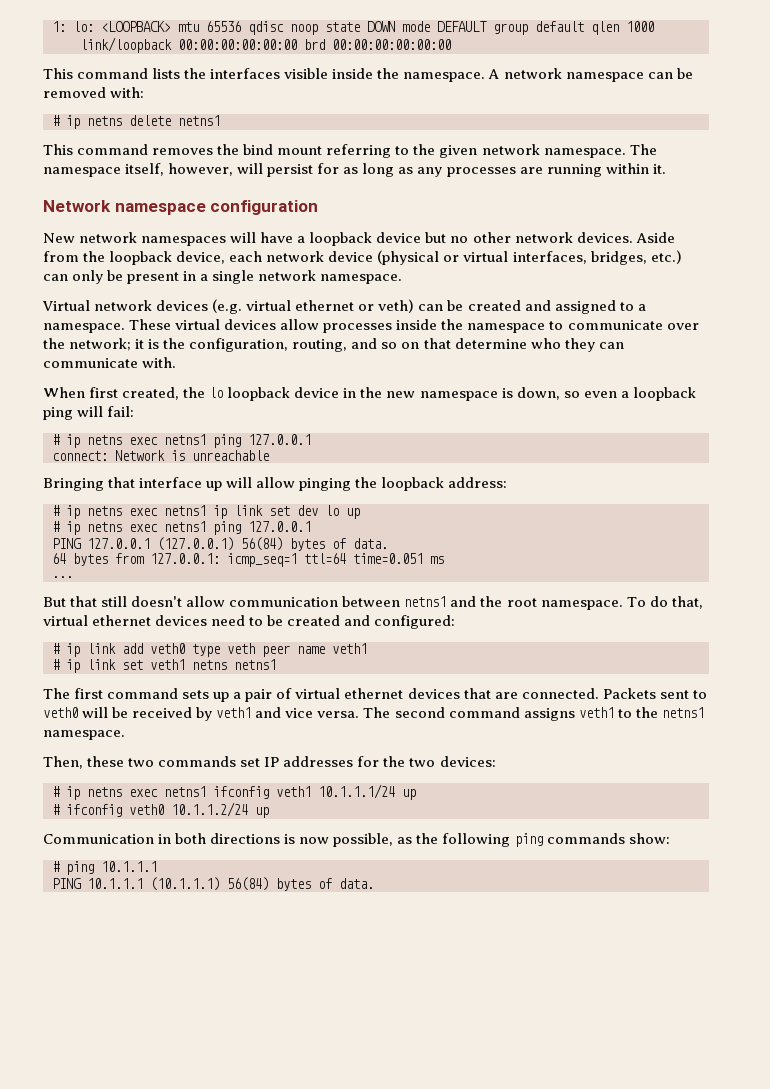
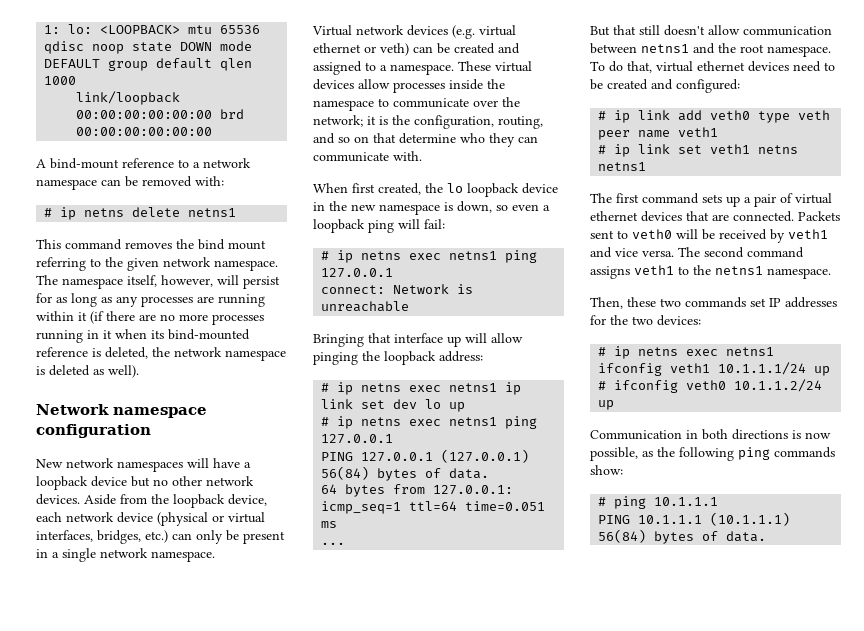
- This command lists the interfaces visible inside the namespace. A network namespace can be removed with:
+ A bind-mount reference to a network namespace can be removed with:
- The namespace itself, however, will persist for as long as any processes are running within it.
+ The namespace itself, however, will persist for as long as any processes are running within it (if there are no more processes running in it when its bind-mounted reference is deleted, the network namespace is deleted as well).

